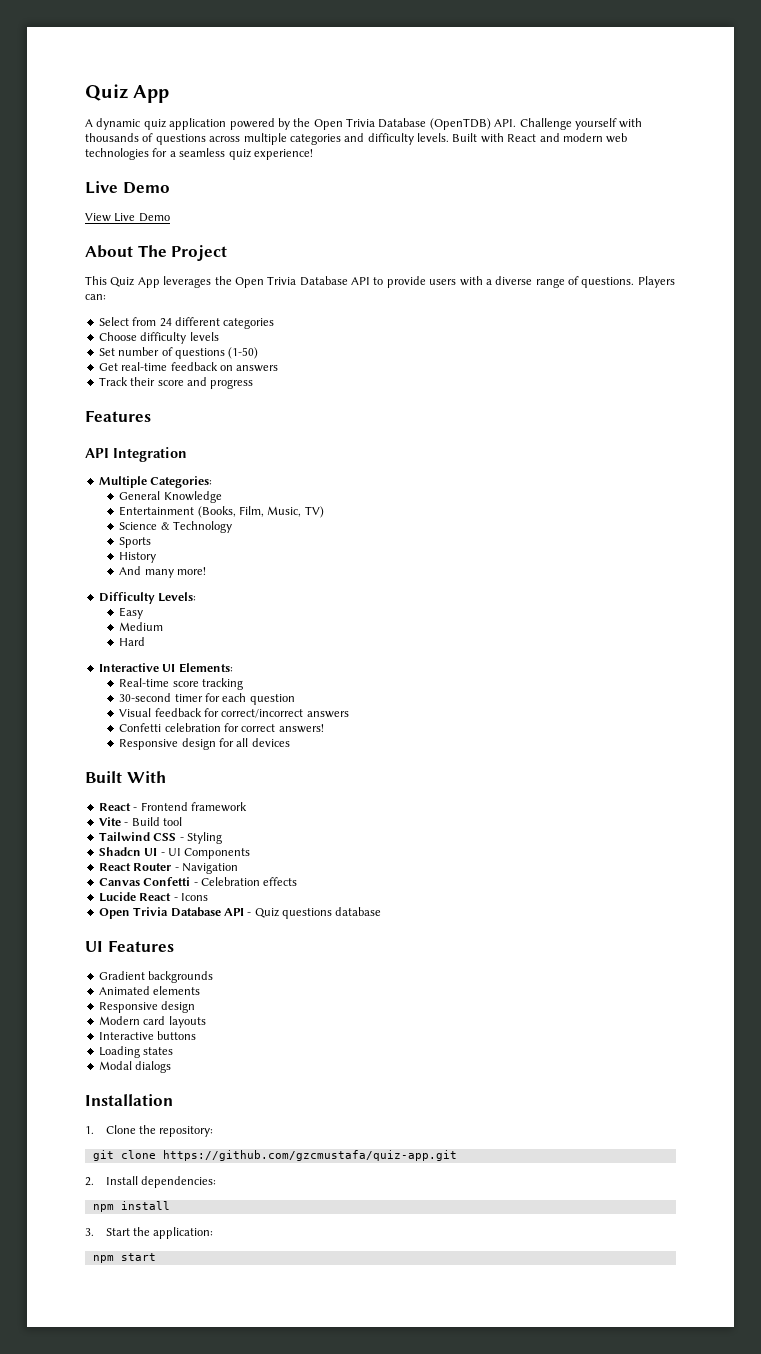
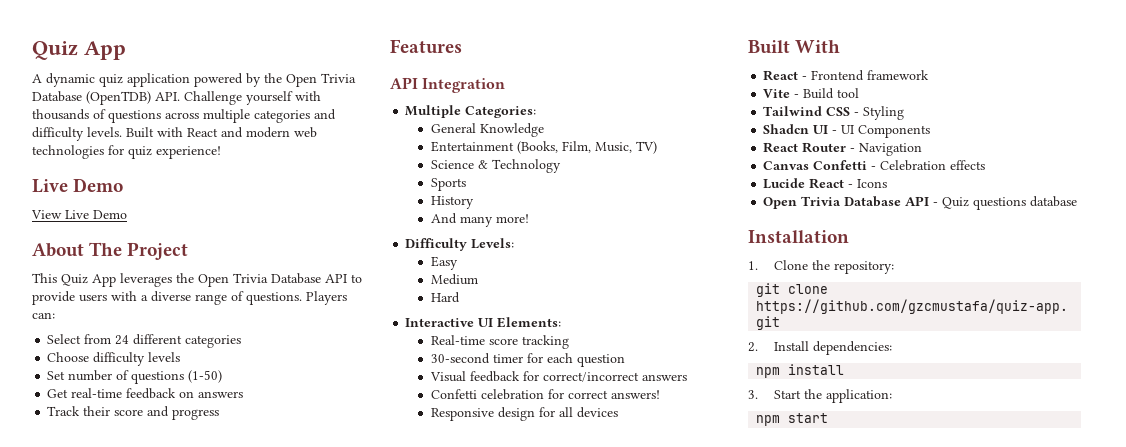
- Built with React and modern web technologies for a seamless quiz experience!
+ Built with React and modern web technologies for quiz experience!
- UI Features
- Gradient backgrounds
- Animated elements
- Responsive design
- Modern card layouts
- Interactive buttons
- Loading states
- Modal dialogs

